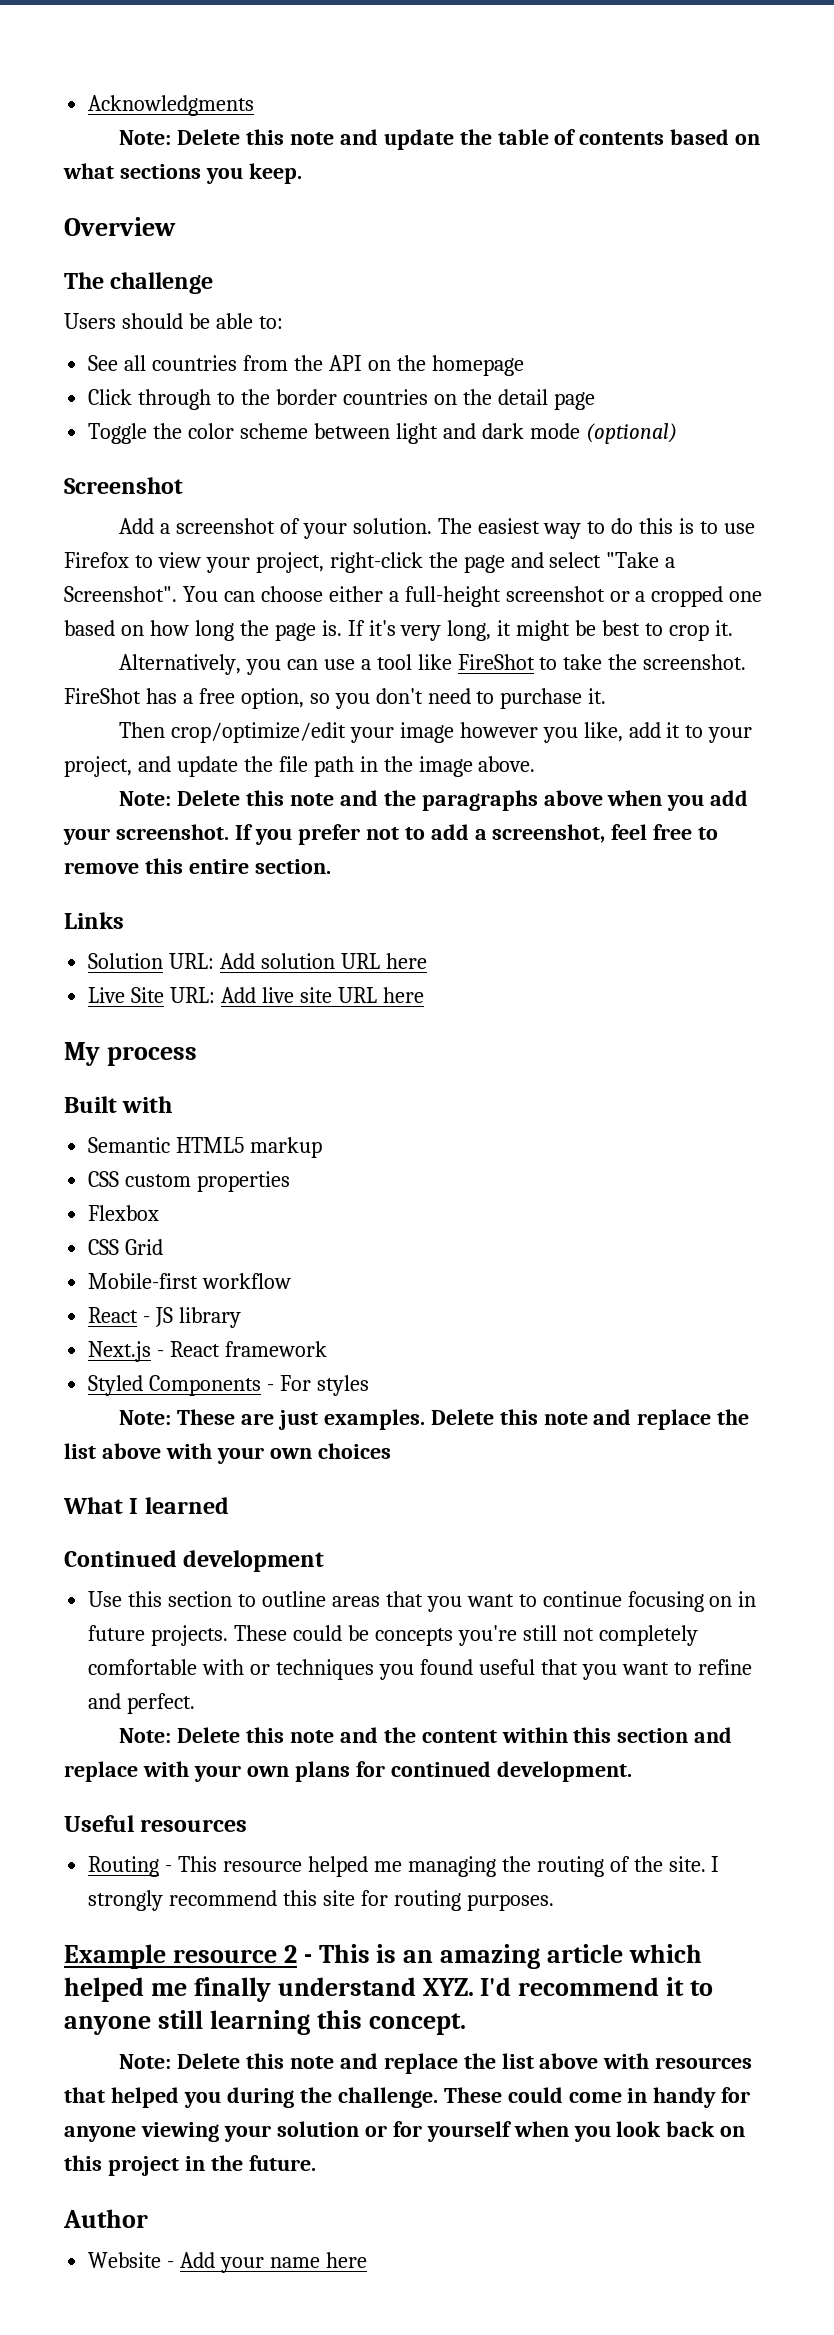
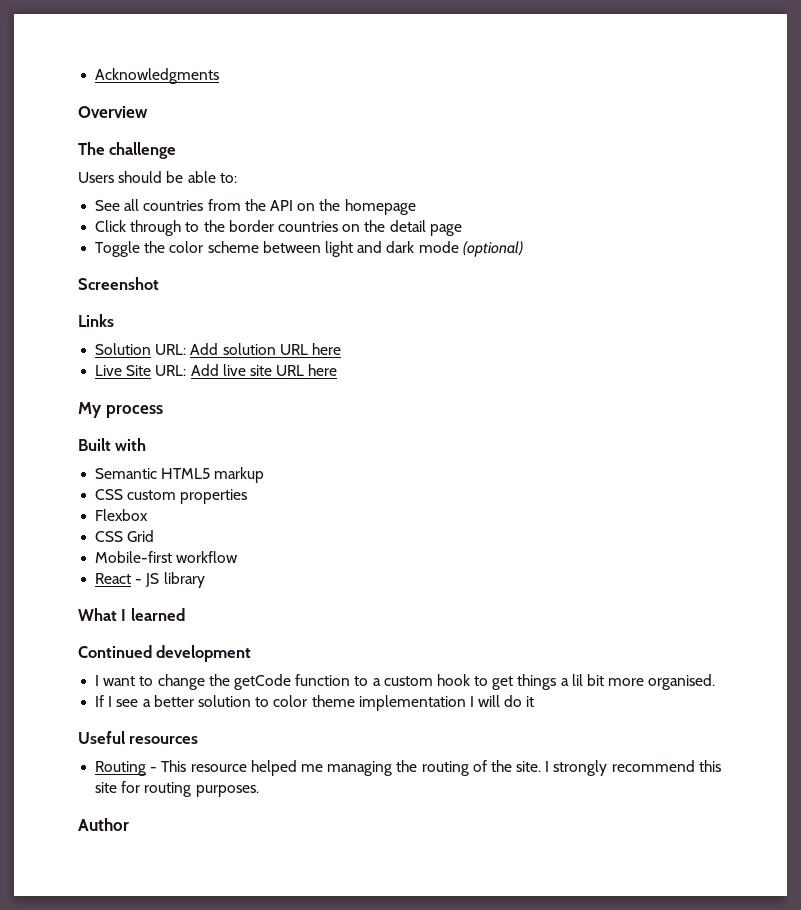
- Note: Delete this note and update the table of contents based on what sections you keep.
- Add a screenshot of your solution. The easiest way to do this is to use Firefox to view your project, right-click the page and select "Take a Screenshot". You can choose either a full-height screenshot or a cropped one based on how long the page is. If it's very long, it might be best to crop it.
- Alternatively, you can use a tool like FireShot to take the screenshot. FireShot has a free option, so you don't need to purchase it.
- Then crop/optimize/edit your image however you like, add it to your project, and update the file path in the image above.
- Note: Delete this note and the paragraphs above when you add your screenshot. If you prefer not to add a screenshot, feel free to remove this entire section.
- Next.js - React framework
- Styled Components - For styles
- Note: These are just examples. Delete this note and replace the list above with your own choices
- Use this section to outline areas that you want to continue focusing on in future projects. These could be concepts you're still not completely comfortable with or techniques you found useful that you want to refine and perfect.
- Note: Delete this note and the content within this section and replace with your own plans for continued development.
+ I want to change the getCode function to a custom hook to get things a lil bit more organised.
+ If I see a better solution to color theme implementation I will do it
- Example resource 2 - This is an amazing article which helped me finally understand XYZ. I'd recommend it to anyone still learning this concept.
- Note: Delete this note and replace the list above with resources that helped you during the challenge. These could come in handy for anyone viewing your solution or for yourself when you look back on this project in the future.
  Author
- Website - Add your name here

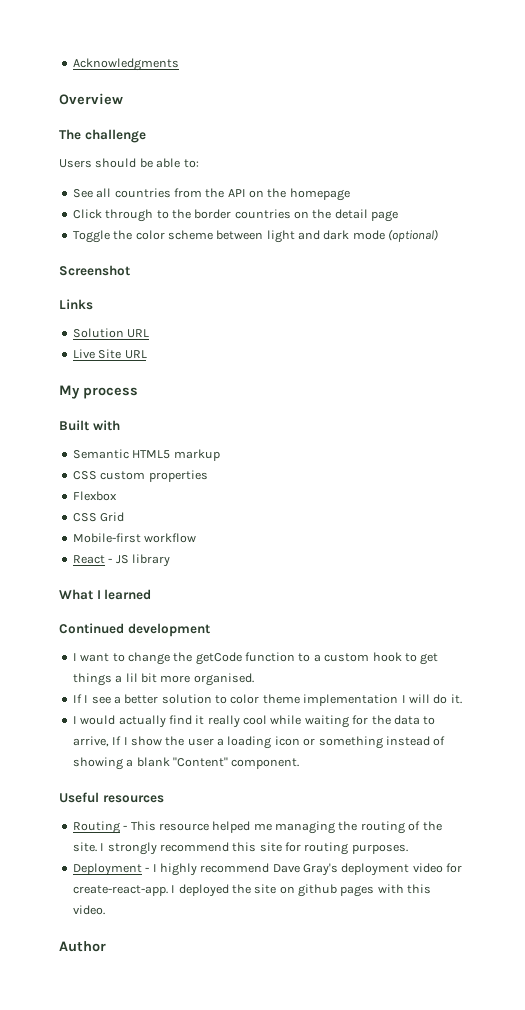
- Solution URL: Add solution URL here
+ Solution URL
- Live Site URL: Add live site URL here
+ Live Site URL
- If I see a better solution to color theme implementation I will do it
+ If I see a better solution to color theme implementation I will do it.
+ I would actually find it really cool while waiting for the data to arrive, If I show the user a loading icon or something instead of showing a blank "Content" component.
+ Deployment - I highly recommend Dave Gray's deployment video for create-react-app. I deployed the site on github pages with this video.

